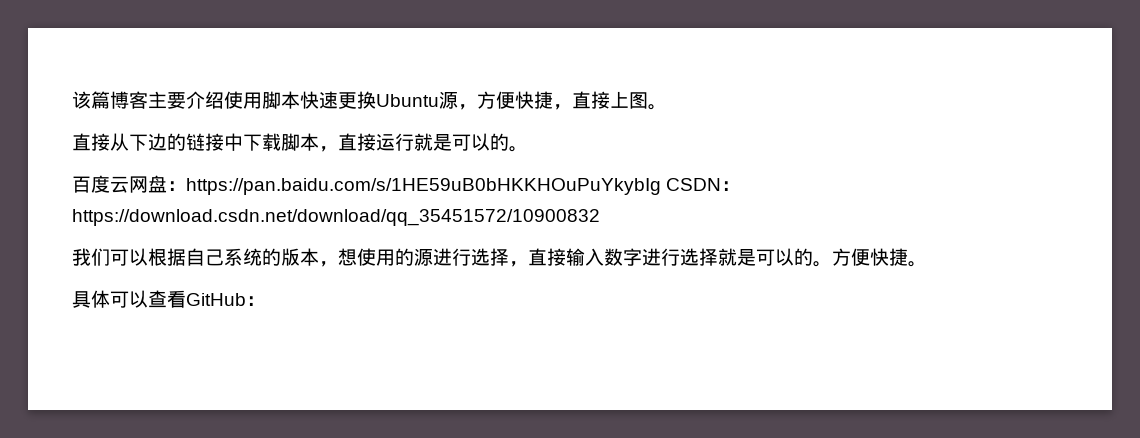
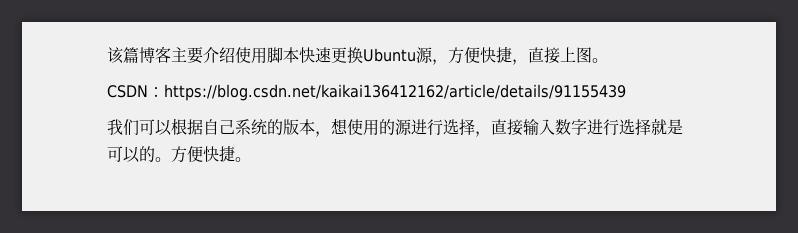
- 直接从下边的链接中下载脚本，直接运行就是可以的。
- 百度云网盘：https://pan.baidu.com/s/1HE59uB0bHKKHOuPuYkybIg CSDN：https://download.csdn.net/download/qq_35451572/10900832
+ CSDN：https://blog.csdn.net/kaikai136412162/article/details/91155439
- 具体可以查看GitHub：

